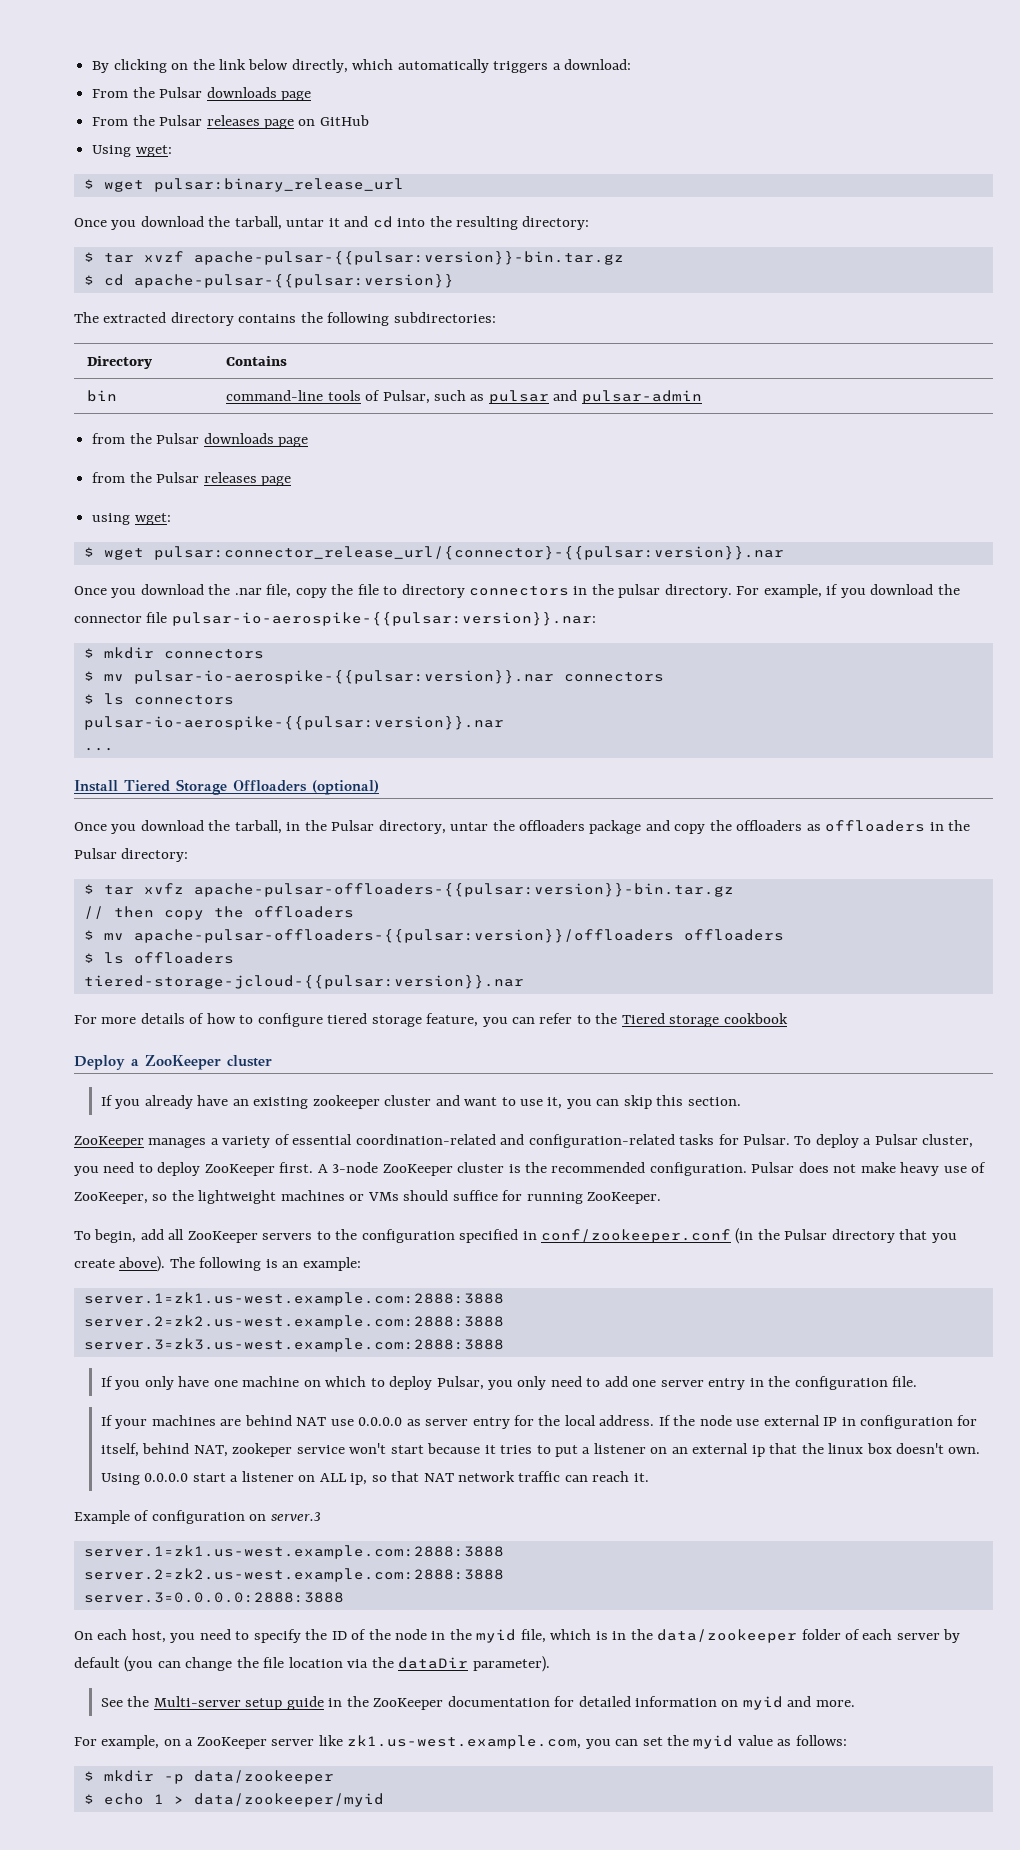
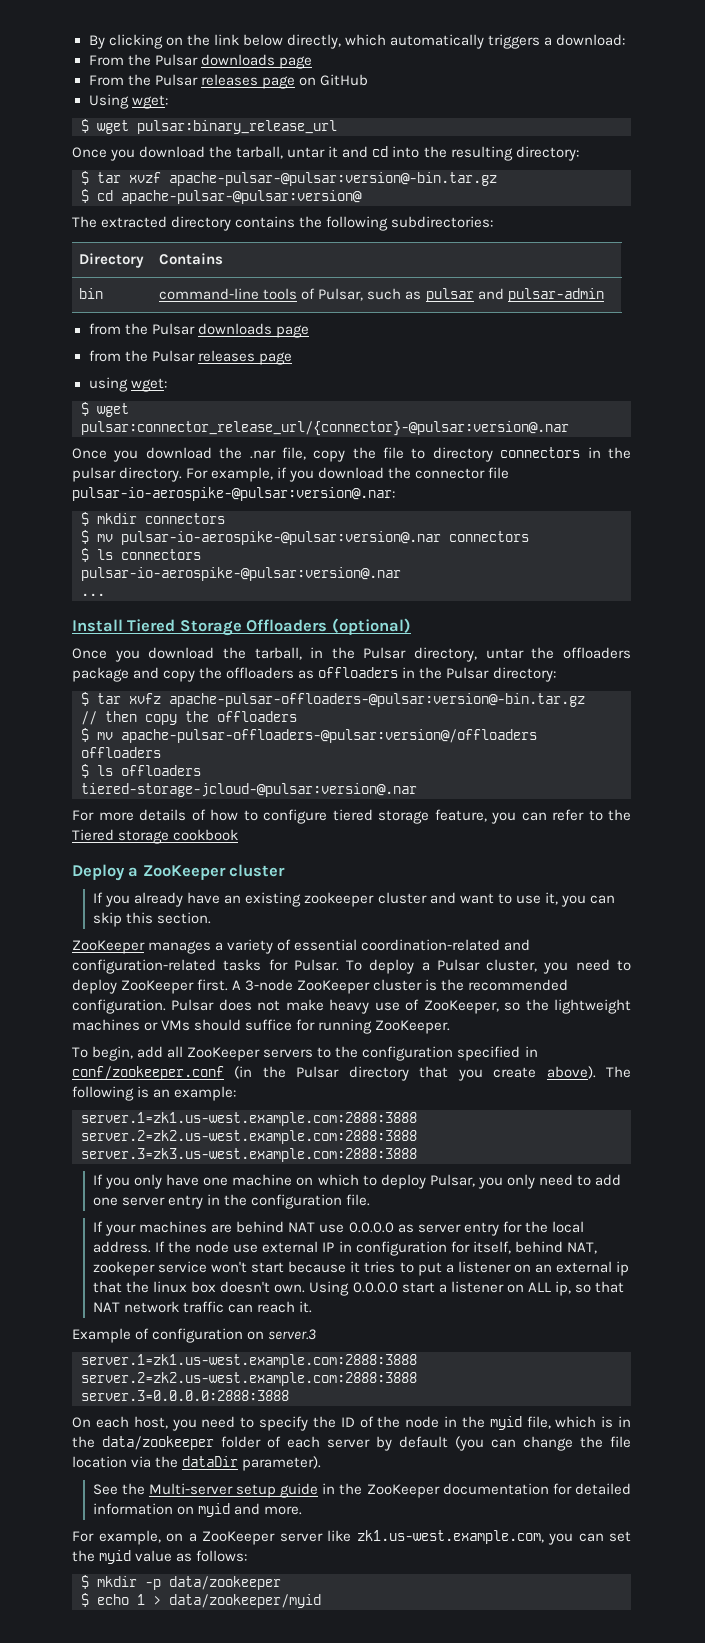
- $ tar xvzf apache-pulsar-{{pulsar:version}}-bin.tar.gz
+ $ tar xvzf apache-pulsar-@pulsar:version@-bin.tar.gz
- $ cd apache-pulsar-{{pulsar:version}}
+ $ cd apache-pulsar-@pulsar:version@
- $ wget pulsar:connector_release_url/{connector}-{{pulsar:version}}.nar
+ $ wget pulsar:connector_release_url/{connector}-@pulsar:version@.nar
- For example, if you download the connector file pulsar-io-aerospike-{{pulsar:version}}.nar:
+ For example, if you download the connector file pulsar-io-aerospike-@pulsar:version@.nar:
- $ mv pulsar-io-aerospike-{{pulsar:version}}.nar connectors
+ $ mv pulsar-io-aerospike-@pulsar:version@.nar connectors
  $ ls connectors
- pulsar-io-aerospike-{{pulsar:version}}.nar
+ pulsar-io-aerospike-@pulsar:version@.nar
- $ tar xvfz apache-pulsar-offloaders-{{pulsar:version}}-bin.tar.gz
+ $ tar xvfz apache-pulsar-offloaders-@pulsar:version@-bin.tar.gz
- $ mv apache-pulsar-offloaders-{{pulsar:version}}/offloaders offloaders
+ $ mv apache-pulsar-offloaders-@pulsar:version@/offloaders offloaders
- tiered-storage-jcloud-{{pulsar:version}}.nar
+ tiered-storage-jcloud-@pulsar:version@.nar

